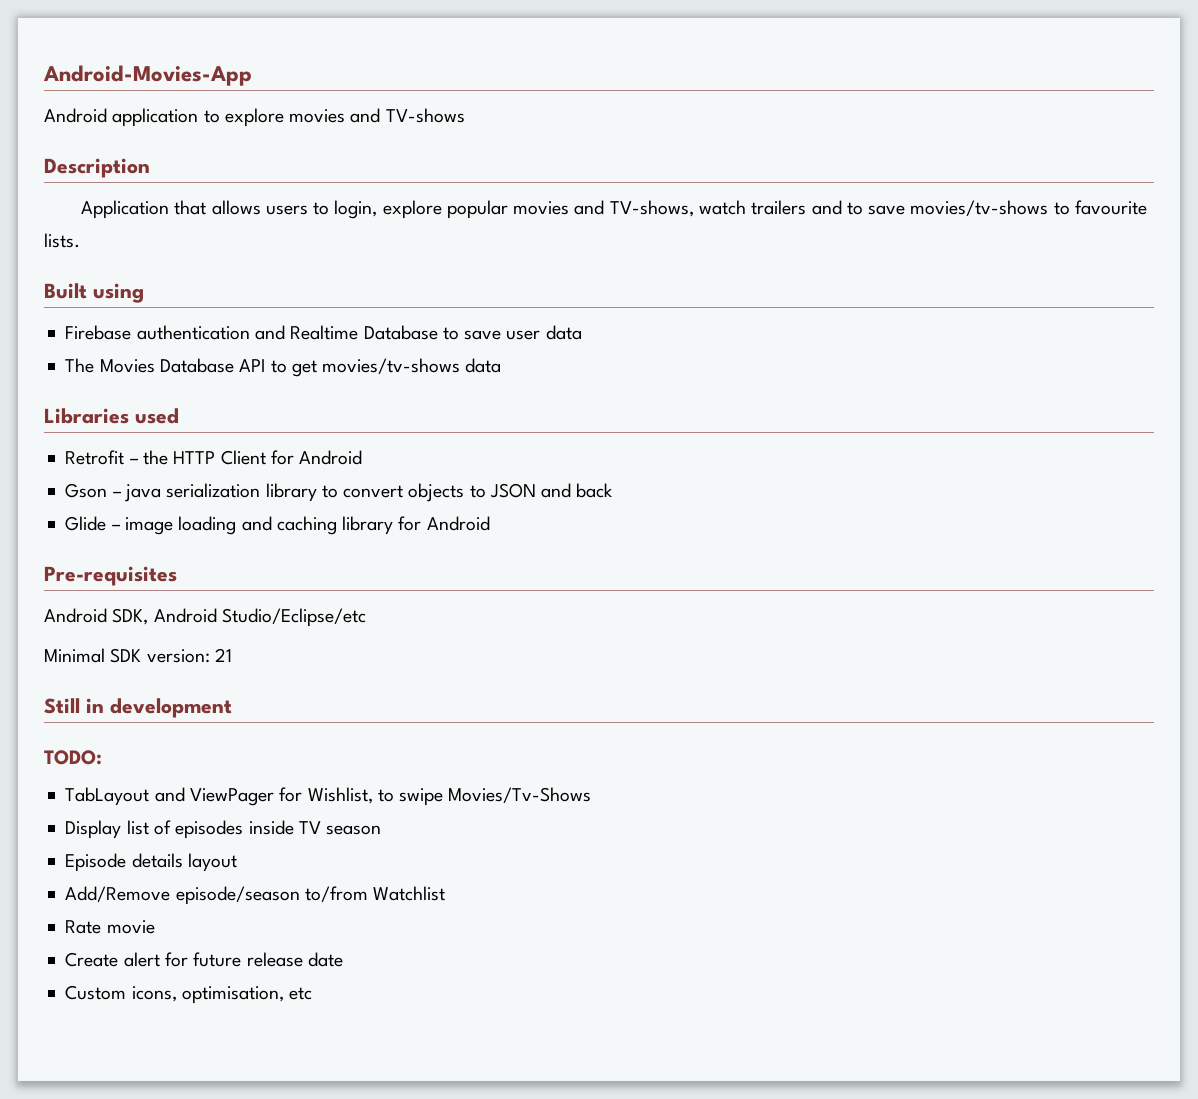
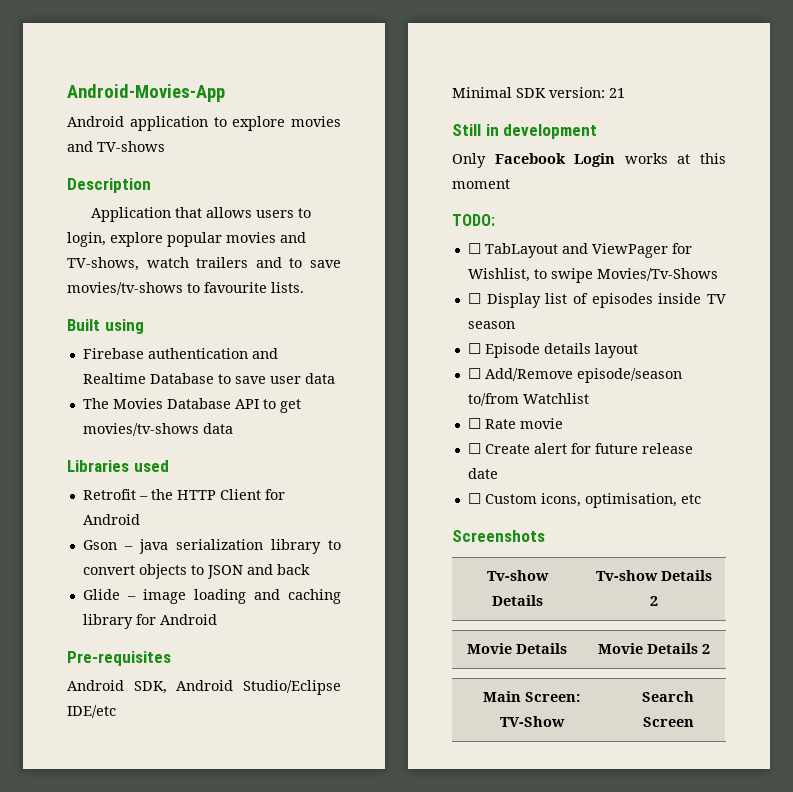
- Android SDK, Android Studio/Eclipse/etc
+ Android SDK, Android Studio/Eclipse IDE/etc
+ Only Facebook Login works at this moment
- TabLayout and ViewPager for Wishlist, to swipe Movies/Tv-Shows
+ ☐ TabLayout and ViewPager for Wishlist, to swipe Movies/Tv-Shows
- Display list of episodes inside TV season
+ ☐ Display list of episodes inside TV season
- Episode details layout
+ ☐ Episode details layout
- Add/Remove episode/season to/from Watchlist
+ ☐ Add/Remove episode/season to/from Watchlist
- Rate movie
+ ☐ Rate movie
- Create alert for future release date
+ ☐ Create alert for future release date
- Custom icons, optimisation, etc
+ ☐ Custom icons, optimisation, etc
+ Screenshots
+ Tv-show Details | Tv-show Details 2
+ Movie Details | Movie Details 2
+ Main Screen: TV-Show | Search Screen

